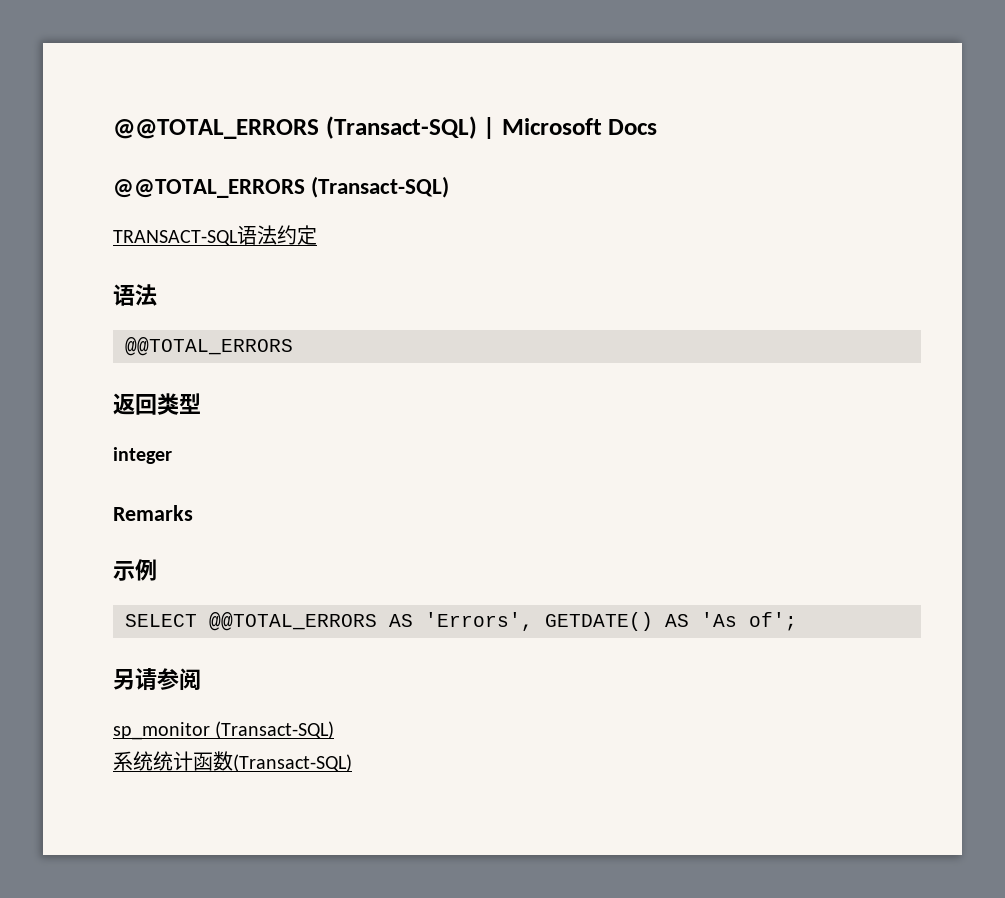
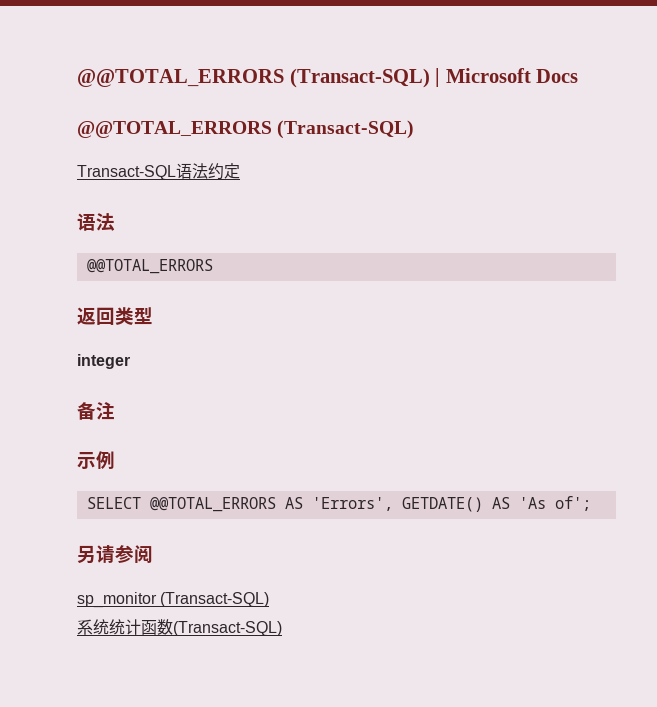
- TRANSACT-SQL语法约定
+ Transact-SQL语法约定
- Remarks
+ 备注

